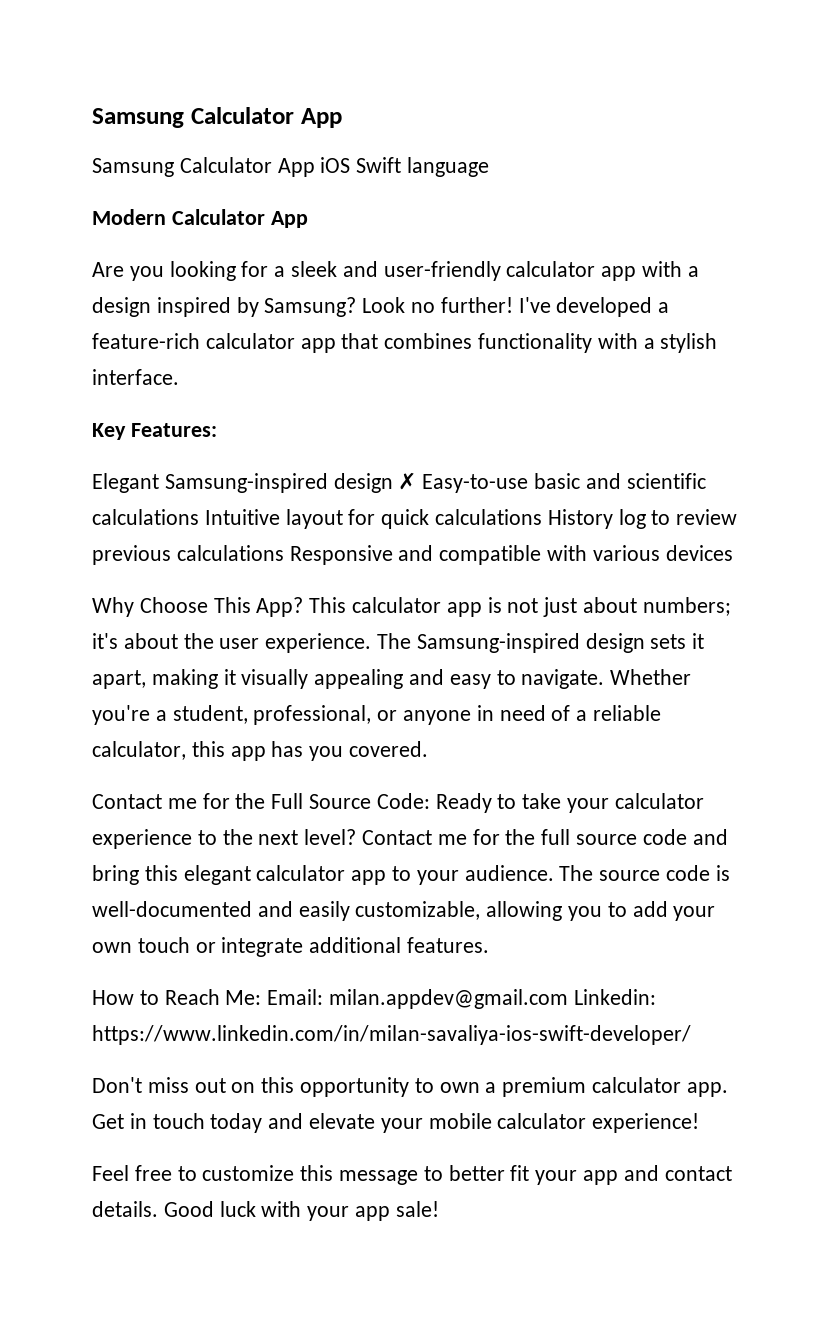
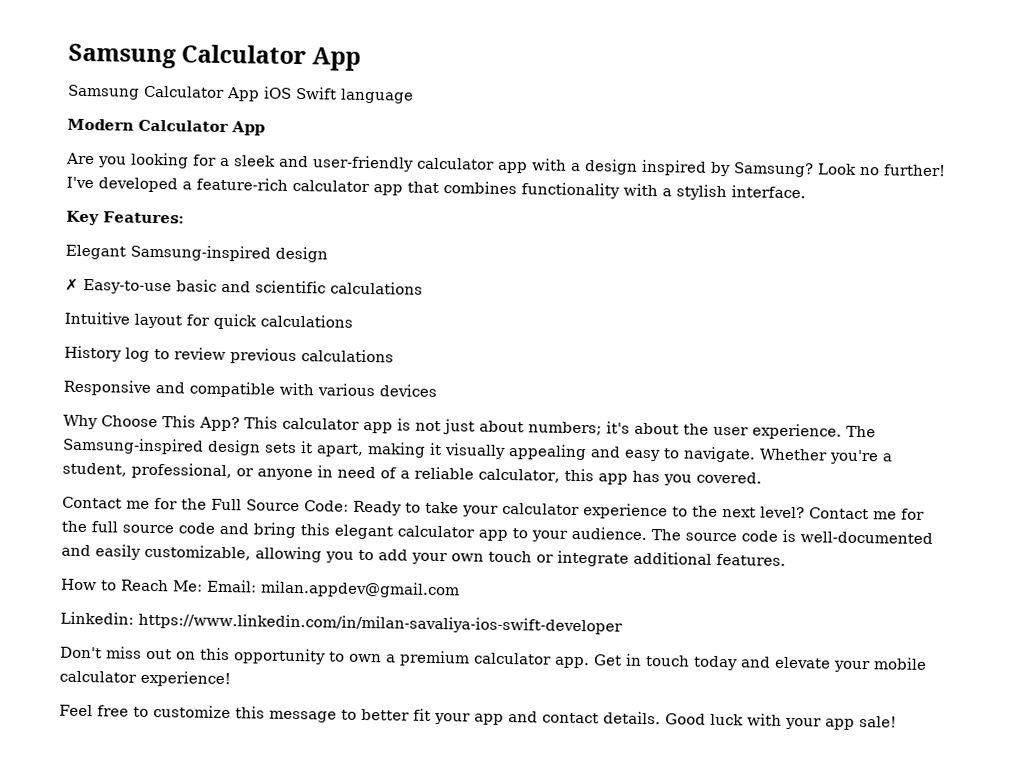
- Elegant Samsung-inspired design ✗ Easy-to-use basic and scientific calculations Intuitive layout for quick calculations History log to review previous calculations Responsive and compatible with various devices
+ Elegant Samsung-inspired design
+ ✗ Easy-to-use basic and scientific calculations
+ Intuitive layout for quick calculations
+ History log to review previous calculations
+ Responsive and compatible with various devices
- How to Reach Me: Email: milan.appdev@gmail.com Linkedin: https://www.linkedin.com/in/milan-savaliya-ios-swift-developer/
+ How to Reach Me: Email: milan.appdev@gmail.com
+ Linkedin: https://www.linkedin.com/in/milan-savaliya-ios-swift-developer

